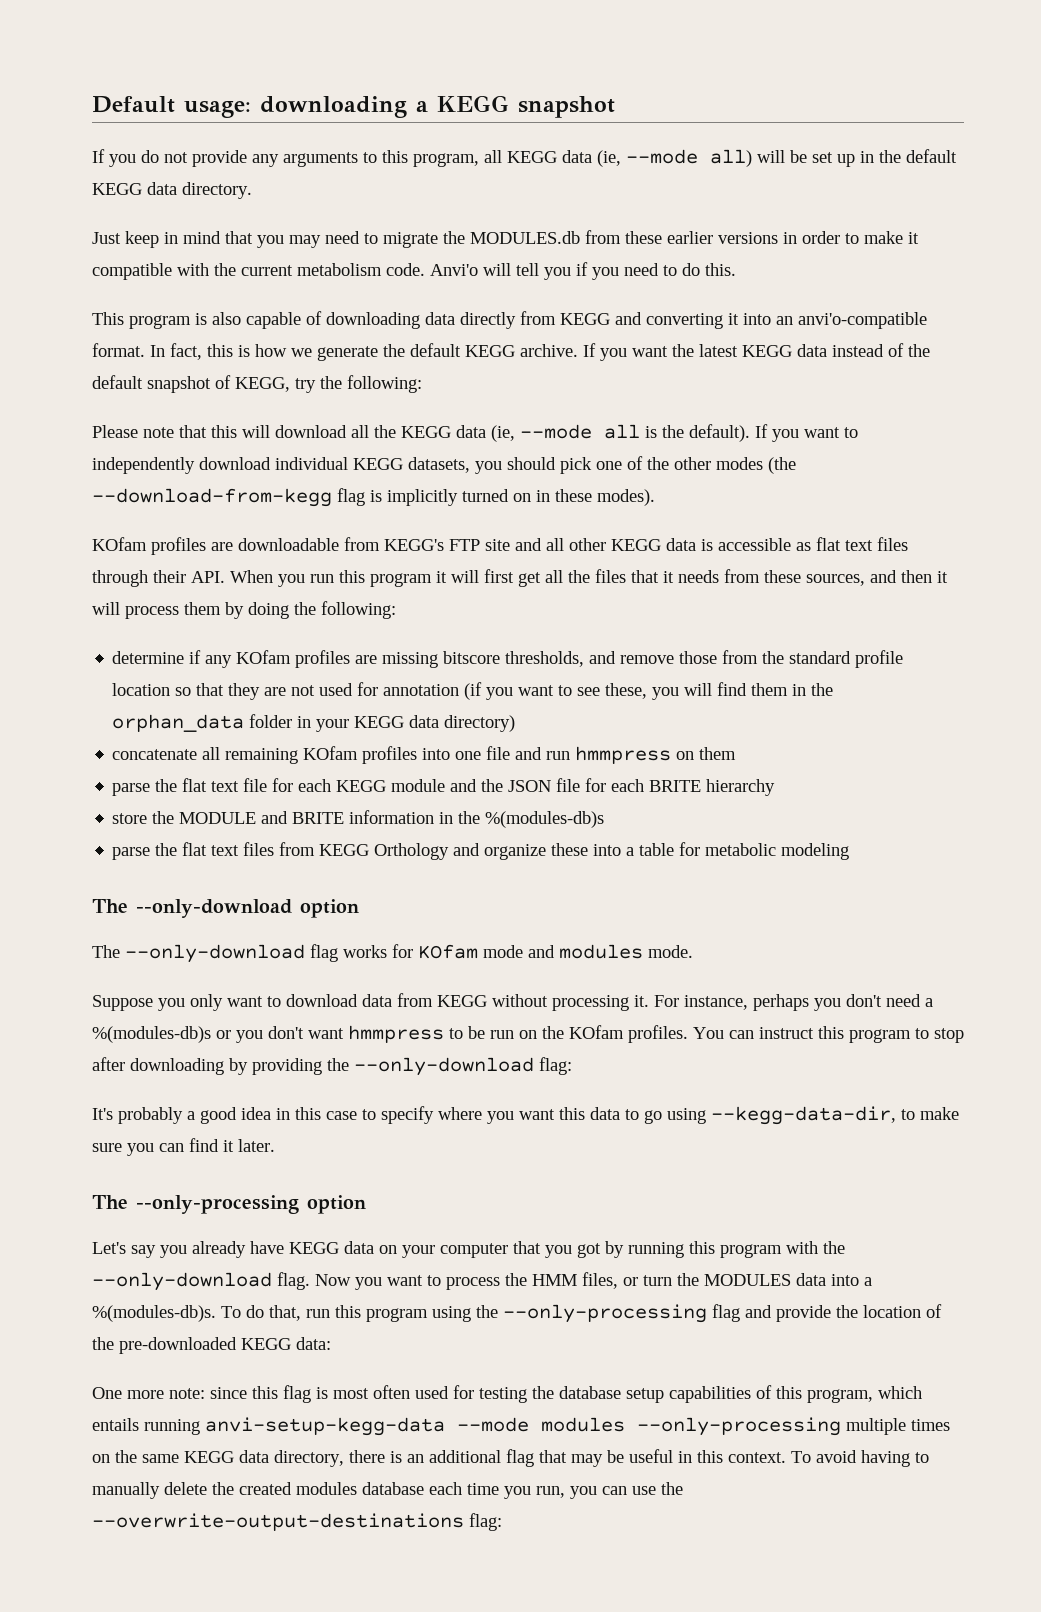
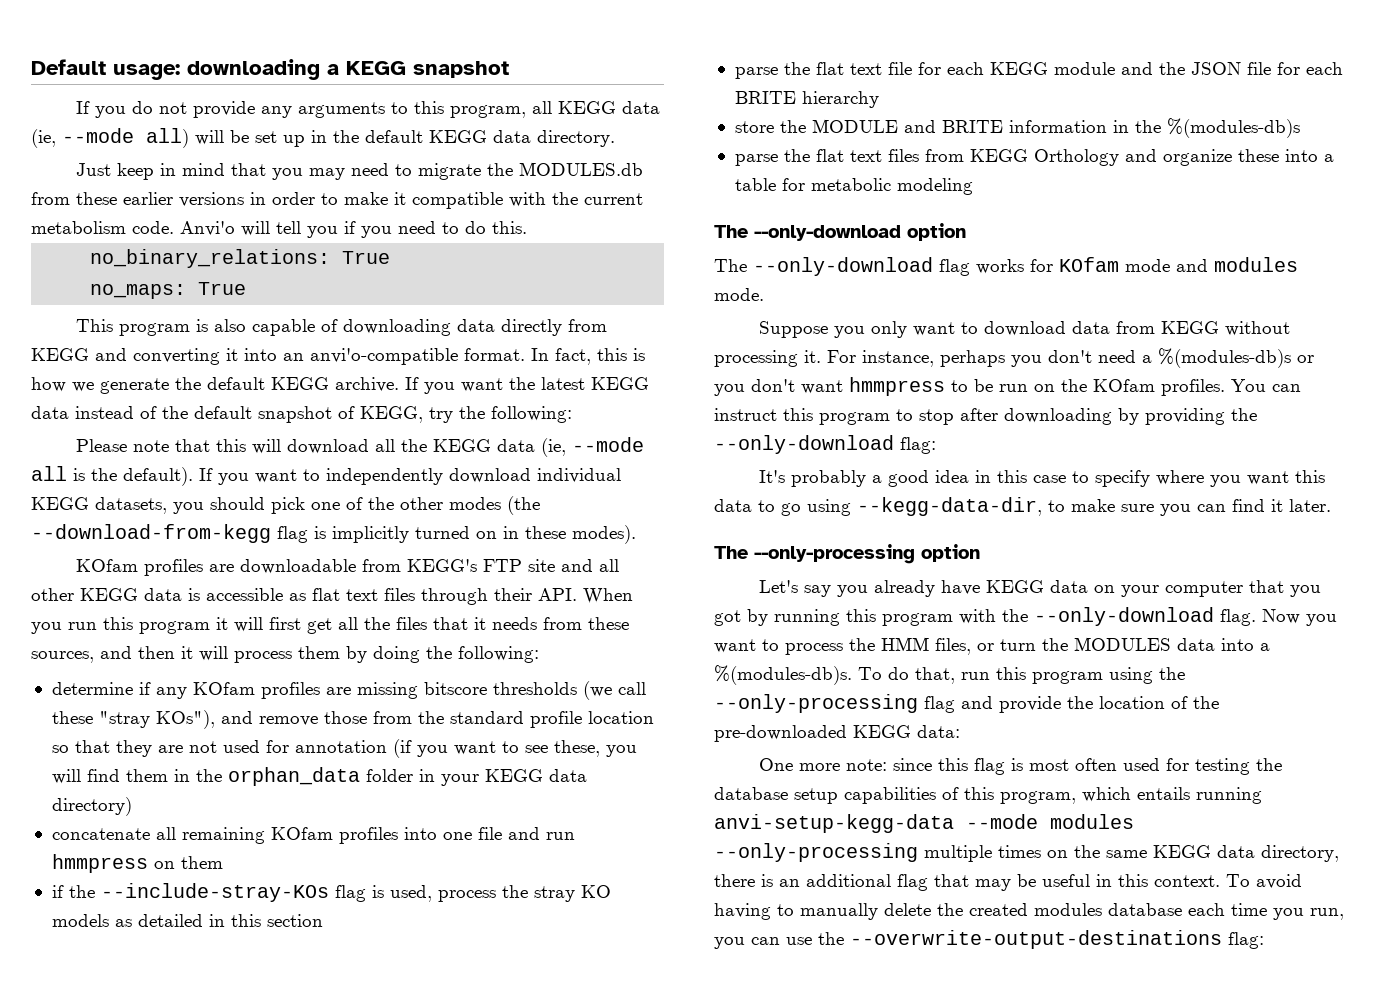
+ no_binary_relations: True
+ no_maps: True
- determine if any KOfam profiles are missing bitscore thresholds, and remove those from the standard profile location so that they are not used for annotation (if you want to see these, you will find them in the orphan_data folder in your KEGG data directory)
+ determine if any KOfam profiles are missing bitscore thresholds (we call these "stray KOs"), and remove those from the standard profile location so that they are not used for annotation (if you want to see these, you will find them in the orphan_data folder in your KEGG data directory)
+ if the --include-stray-KOs flag is used, process the stray KO models as detailed in this section

